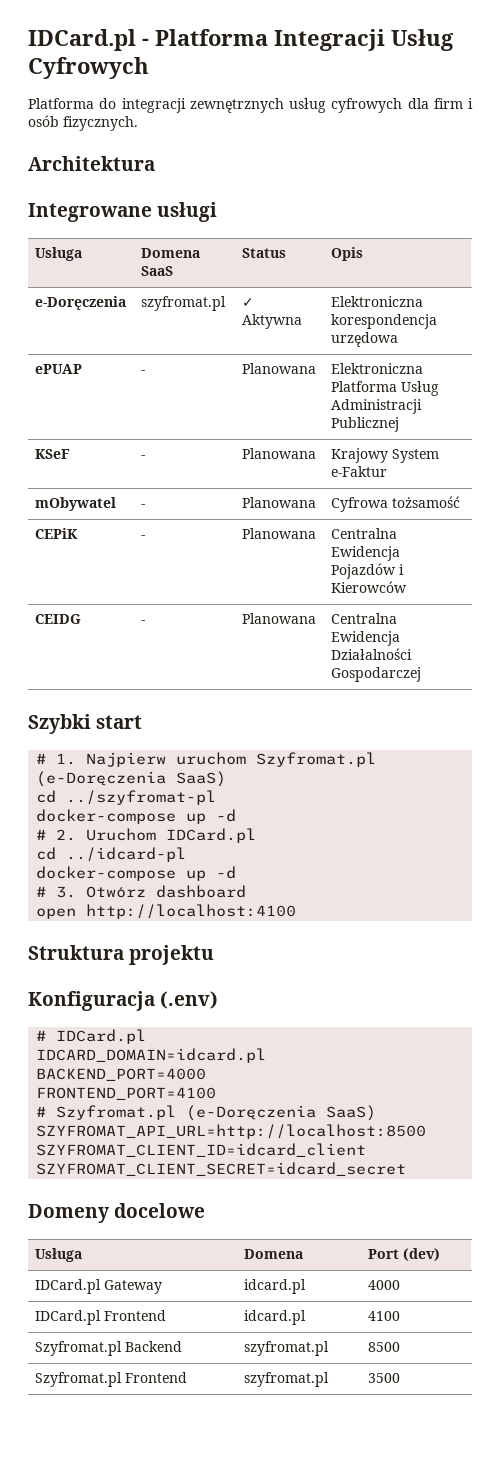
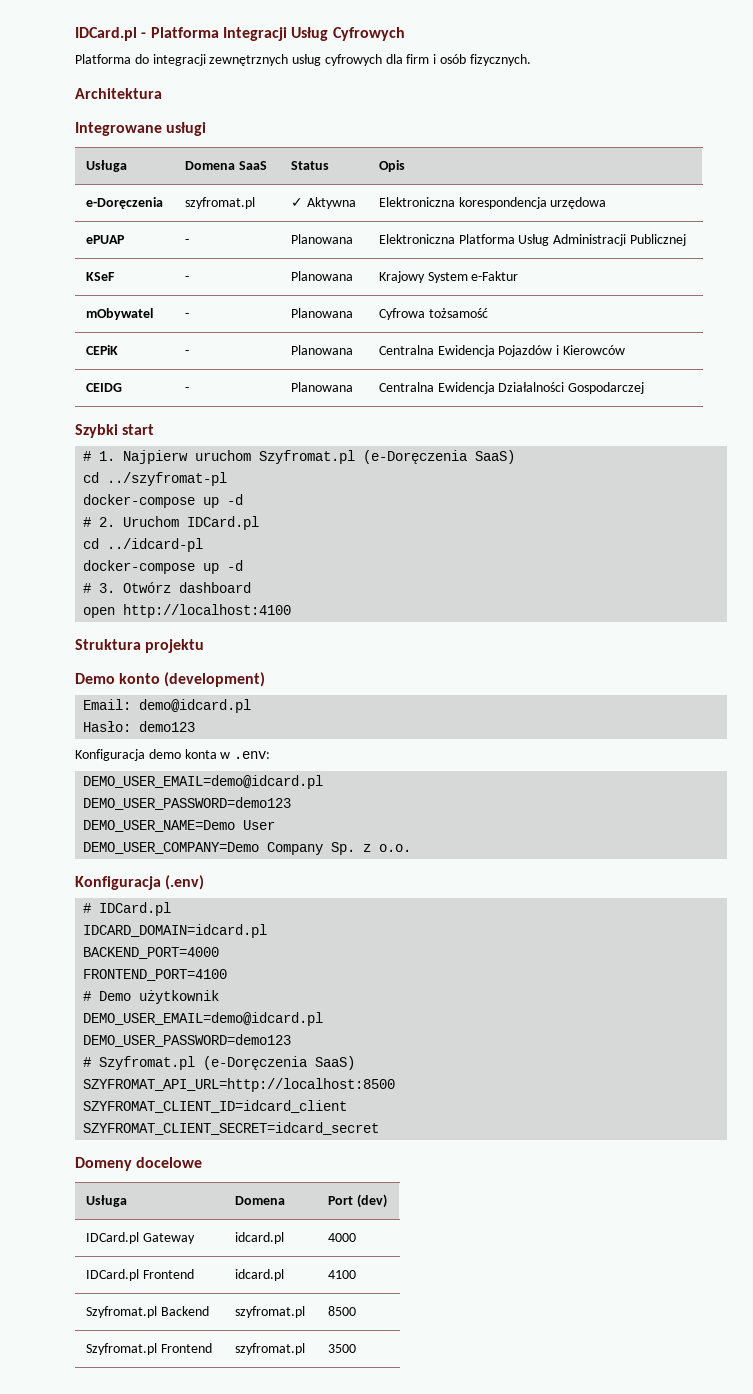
+ Demo konto (development)
+ Email: demo@idcard.pl
+ Hasło: demo123
+ Konfiguracja demo konta w .env:
+ DEMO_USER_EMAIL=demo@idcard.pl
+ DEMO_USER_PASSWORD=demo123
+ DEMO_USER_NAME=Demo User
+ DEMO_USER_COMPANY=Demo Company Sp. z o.o.
+ # Demo użytkownik
+ DEMO_USER_EMAIL=demo@idcard.pl
+ DEMO_USER_PASSWORD=demo123

